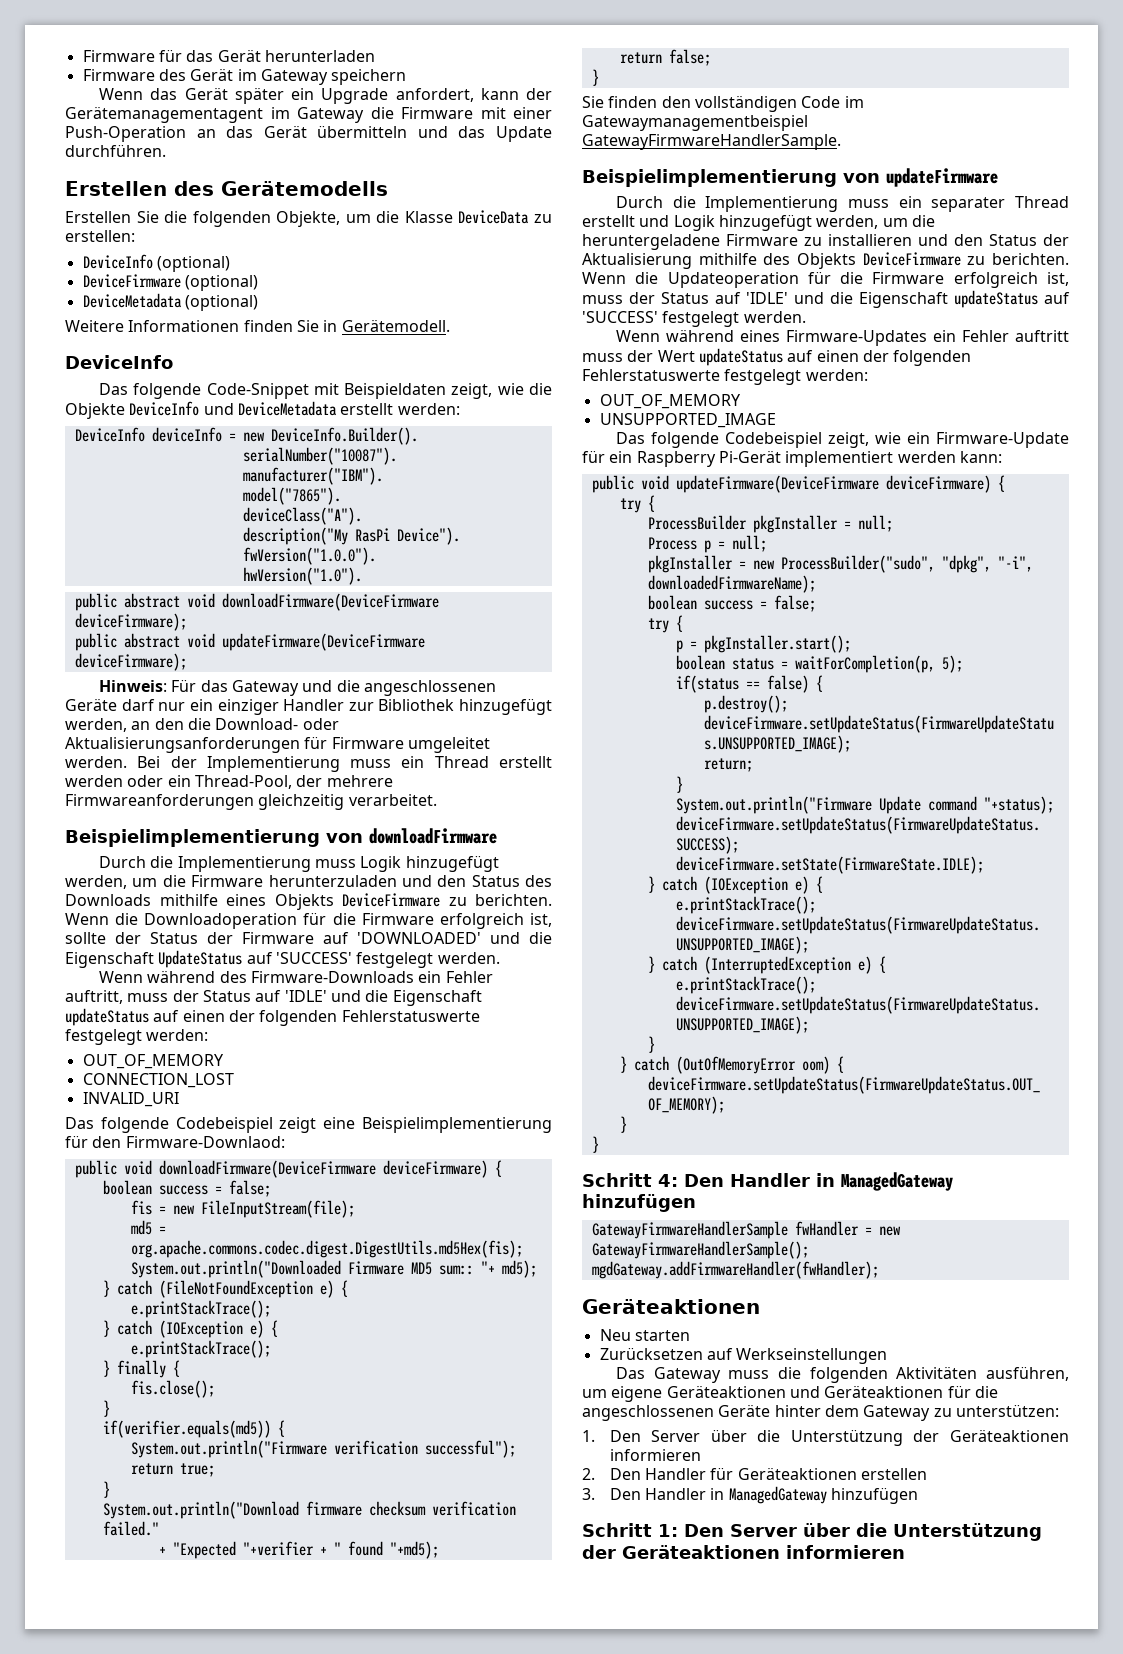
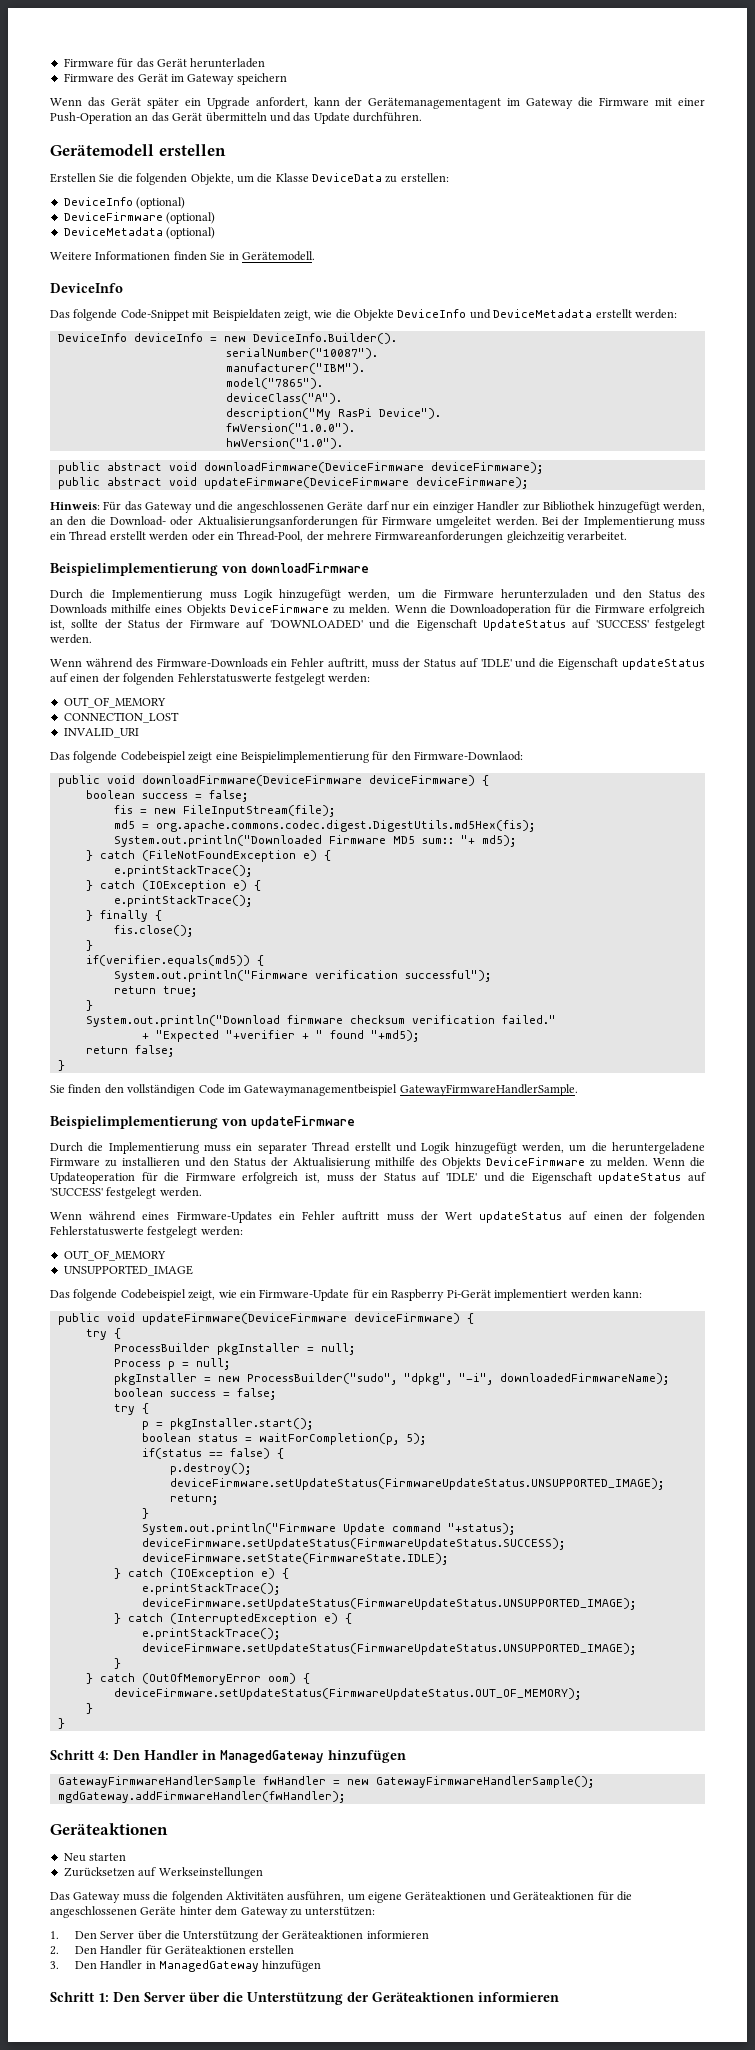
- Erstellen des Gerätemodells
+ Gerätemodell erstellen
- Durch die Implementierung muss Logik hinzugefügt werden, um die Firmware herunterzuladen und den Status des Downloads mithilfe eines Objekts DeviceFirmware zu berichten.
+ Durch die Implementierung muss Logik hinzugefügt werden, um die Firmware herunterzuladen und den Status des Downloads mithilfe eines Objekts DeviceFirmware zu melden.
- Durch die Implementierung muss ein separater Thread erstellt und Logik hinzugefügt werden, um die heruntergeladene Firmware zu installieren und den Status der Aktualisierung mithilfe des Objekts DeviceFirmware zu berichten.
+ Durch die Implementierung muss ein separater Thread erstellt und Logik hinzugefügt werden, um die heruntergeladene Firmware zu installieren und den Status der Aktualisierung mithilfe des Objekts DeviceFirmware zu melden.

